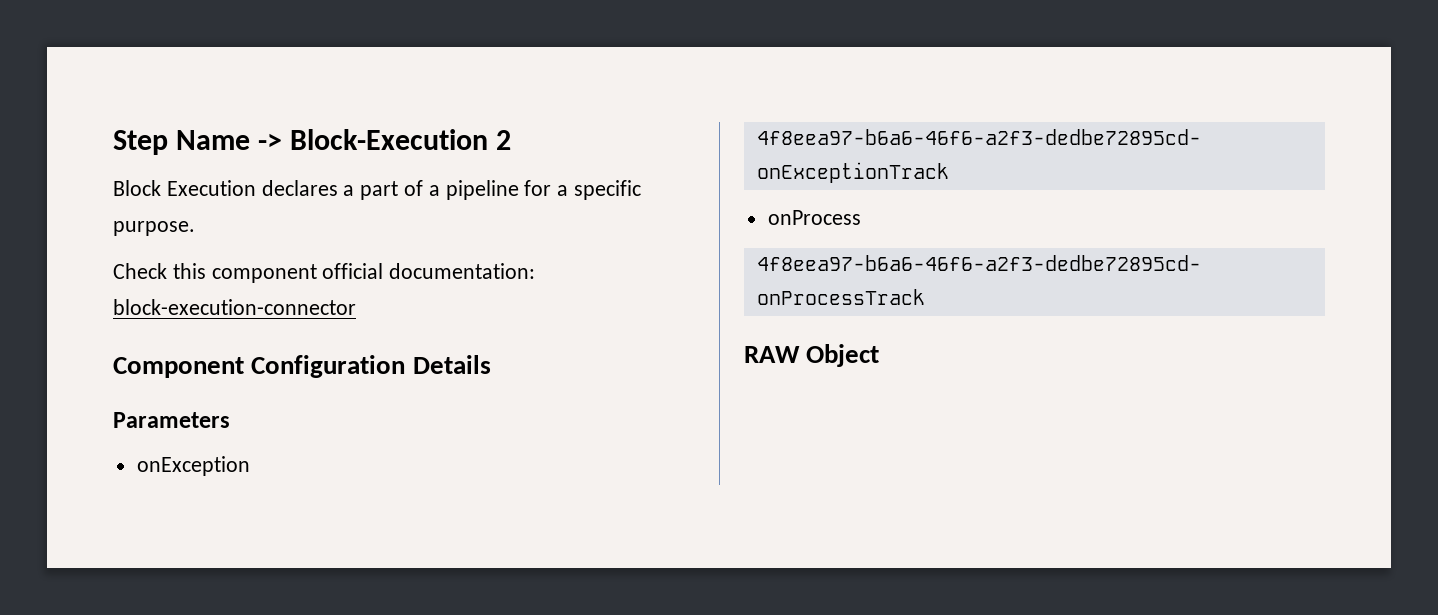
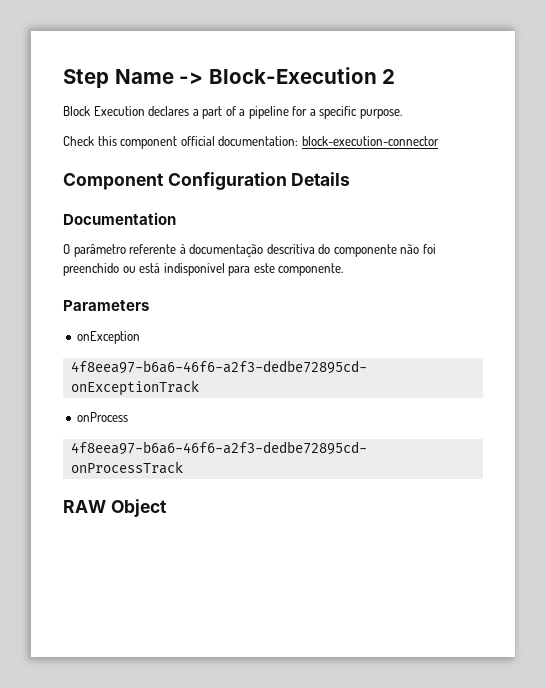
+ Documentation
+ O parâmetro referente à documentação descritiva do componente não foi preenchido ou está indisponível para este componente.

